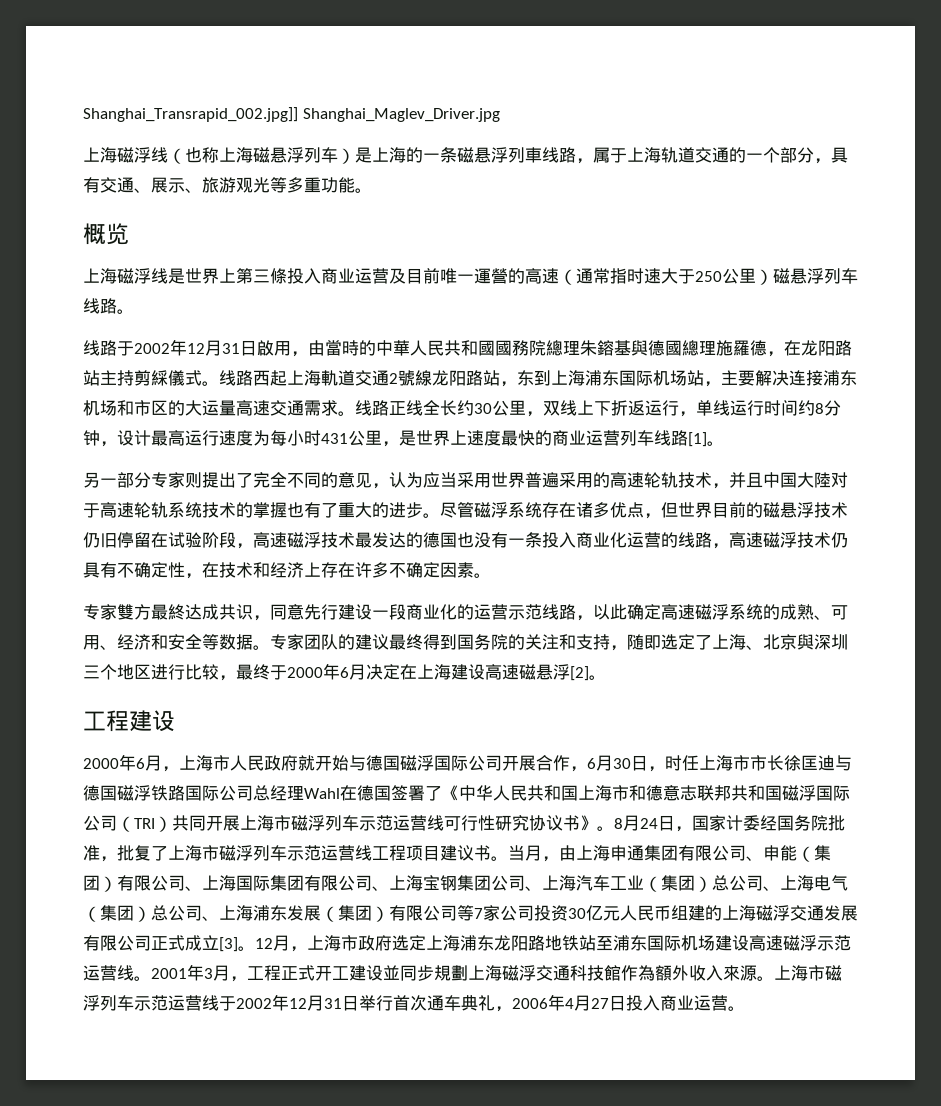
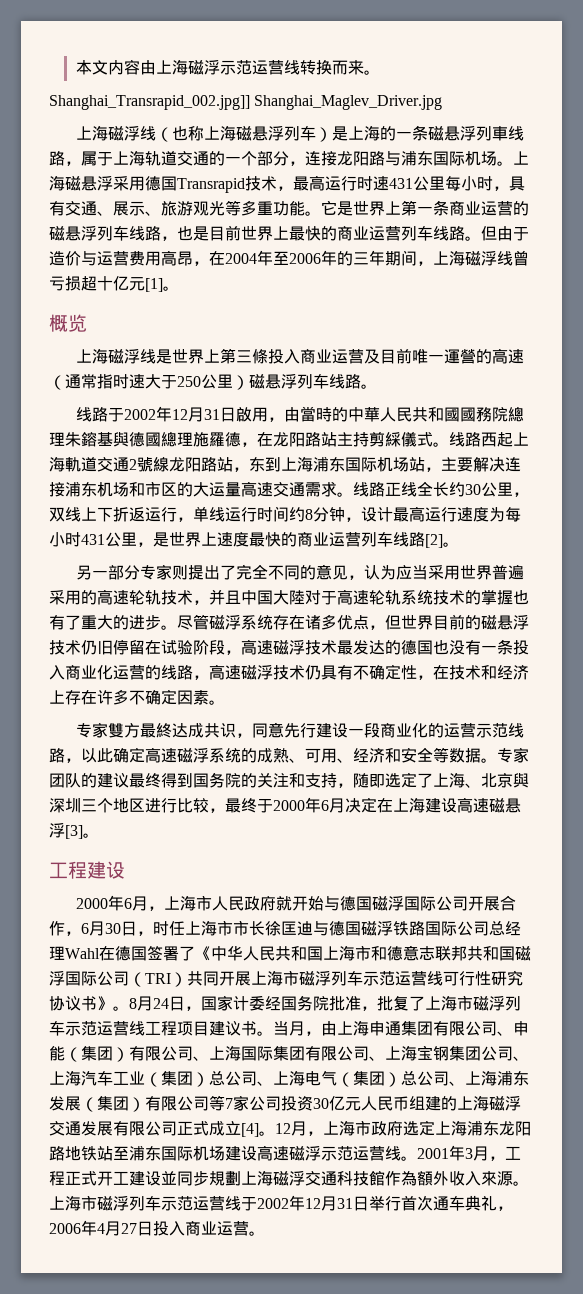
+ 本文内容由上海磁浮示范运营线转换而来。
- 上海磁浮线（也称上海磁悬浮列车）是上海的一条磁悬浮列車线路，属于上海轨道交通的一个部分，具有交通、展示、旅游观光等多重功能。
+ 上海磁浮线（也称上海磁悬浮列车）是上海的一条磁悬浮列車线路，属于上海轨道交通的一个部分，连接龙阳路与浦东国际机场。上海磁悬浮采用德国Transrapid技术，最高运行时速431公里每小时，具有交通、展示、旅游观光等多重功能。它是世界上第一条商业运营的磁悬浮列车线路，也是目前世界上最快的商业运营列车线路。但由于造价与运营费用高昂，在2004年至2006年的三年期间，上海磁浮线曾亏损超十亿元[1]。
- 线路正线全长约30公里，双线上下折返运行，单线运行时间约8分钟，设计最高运行速度为每小时431公里，是世界上速度最快的商业运营列车线路[1]。
+ 线路正线全长约30公里，双线上下折返运行，单线运行时间约8分钟，设计最高运行速度为每小时431公里，是世界上速度最快的商业运营列车线路[2]。
- 专家团队的建议最终得到国务院的关注和支持，随即选定了上海、北京與深圳三个地区进行比较，最终于2000年6月决定在上海建设高速磁悬浮[2]。
+ 专家团队的建议最终得到国务院的关注和支持，随即选定了上海、北京與深圳三个地区进行比较，最终于2000年6月决定在上海建设高速磁悬浮[3]。
- 当月，由上海申通集团有限公司、申能（集团）有限公司、上海国际集团有限公司、上海宝钢集团公司、上海汽车工业（集团）总公司、上海电气（集团）总公司、上海浦东发展（集团）有限公司等7家公司投资30亿元人民币组建的上海磁浮交通发展有限公司正式成立[3]。
+ 当月，由上海申通集团有限公司、申能（集团）有限公司、上海国际集团有限公司、上海宝钢集团公司、上海汽车工业（集团）总公司、上海电气（集团）总公司、上海浦东发展（集团）有限公司等7家公司投资30亿元人民币组建的上海磁浮交通发展有限公司正式成立[4]。

